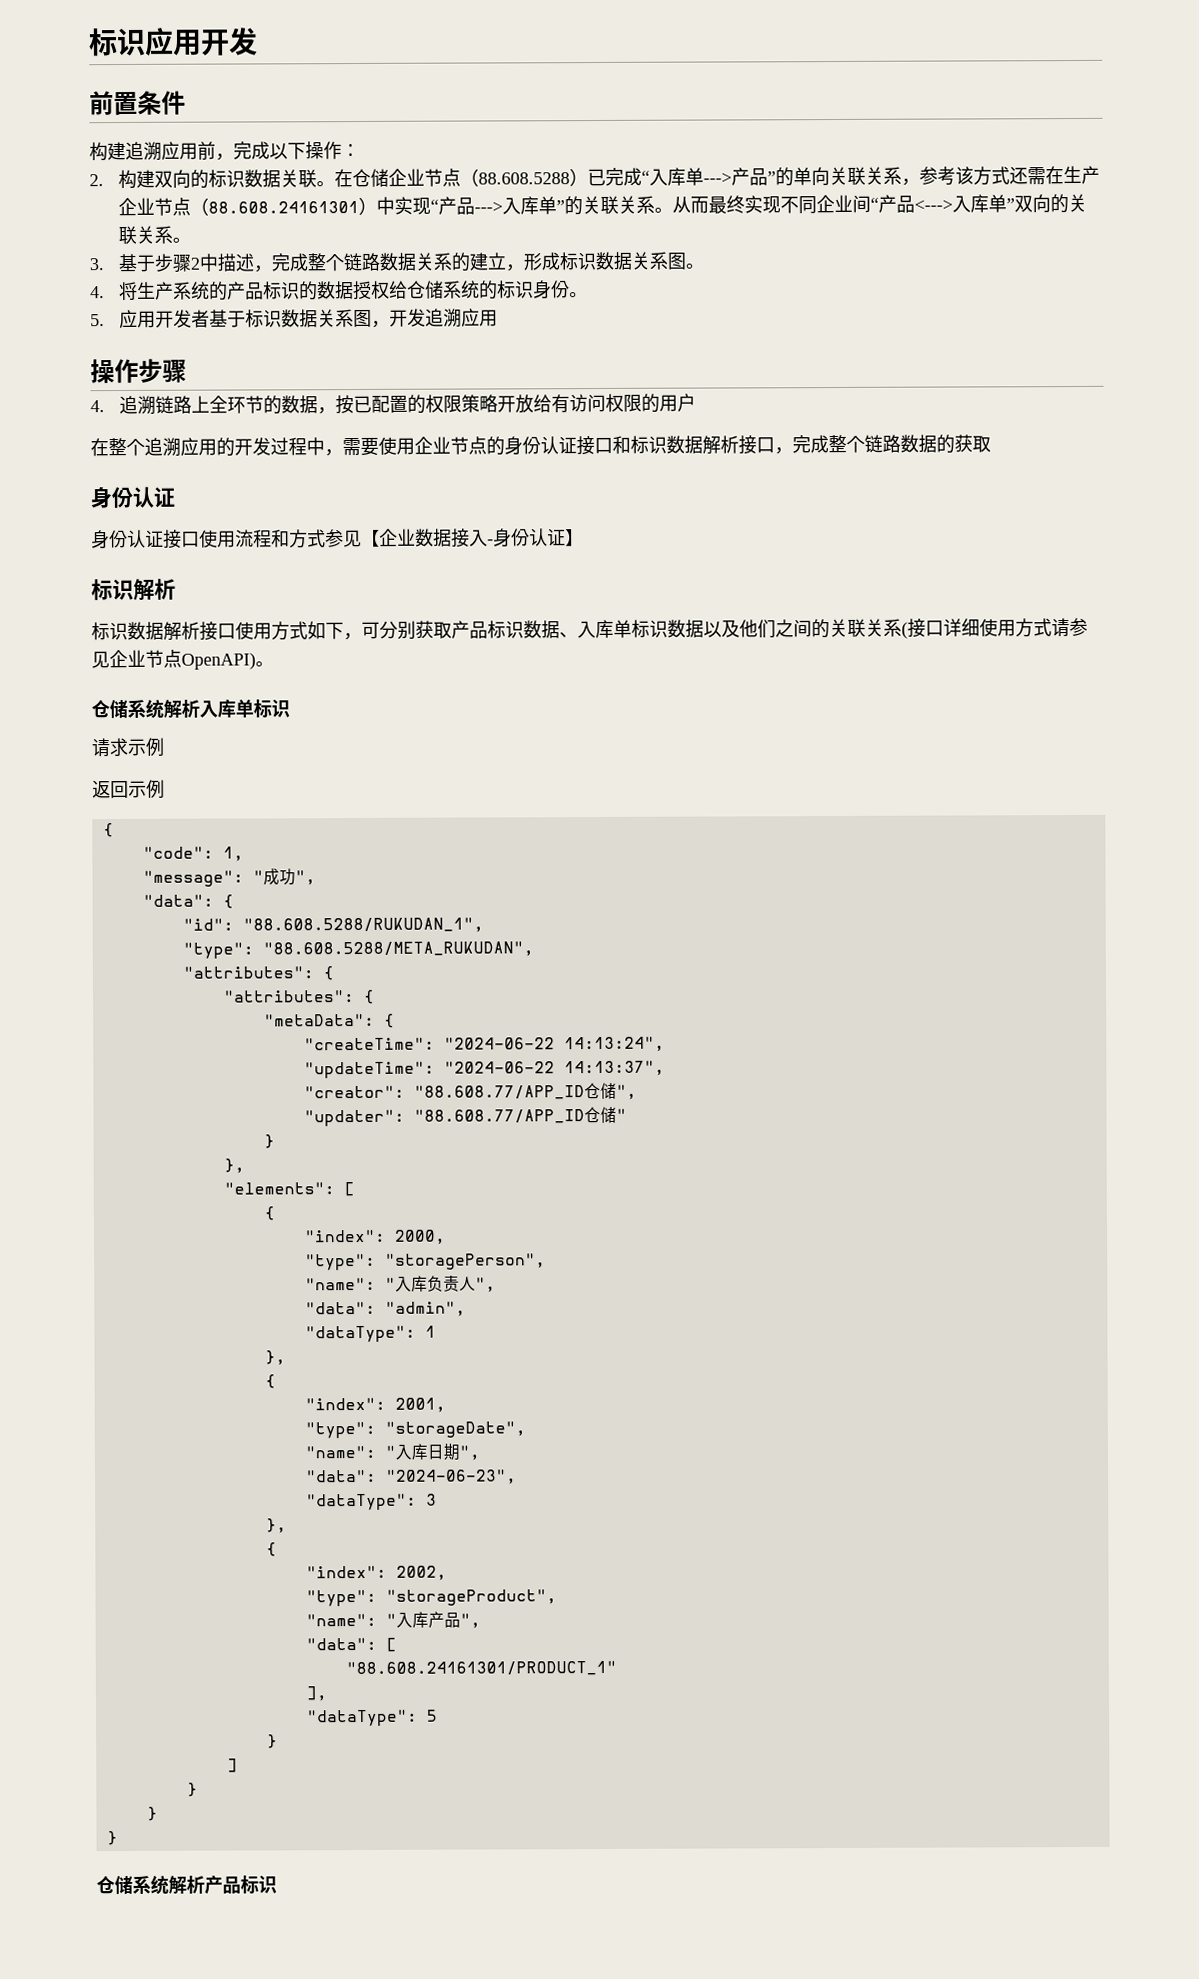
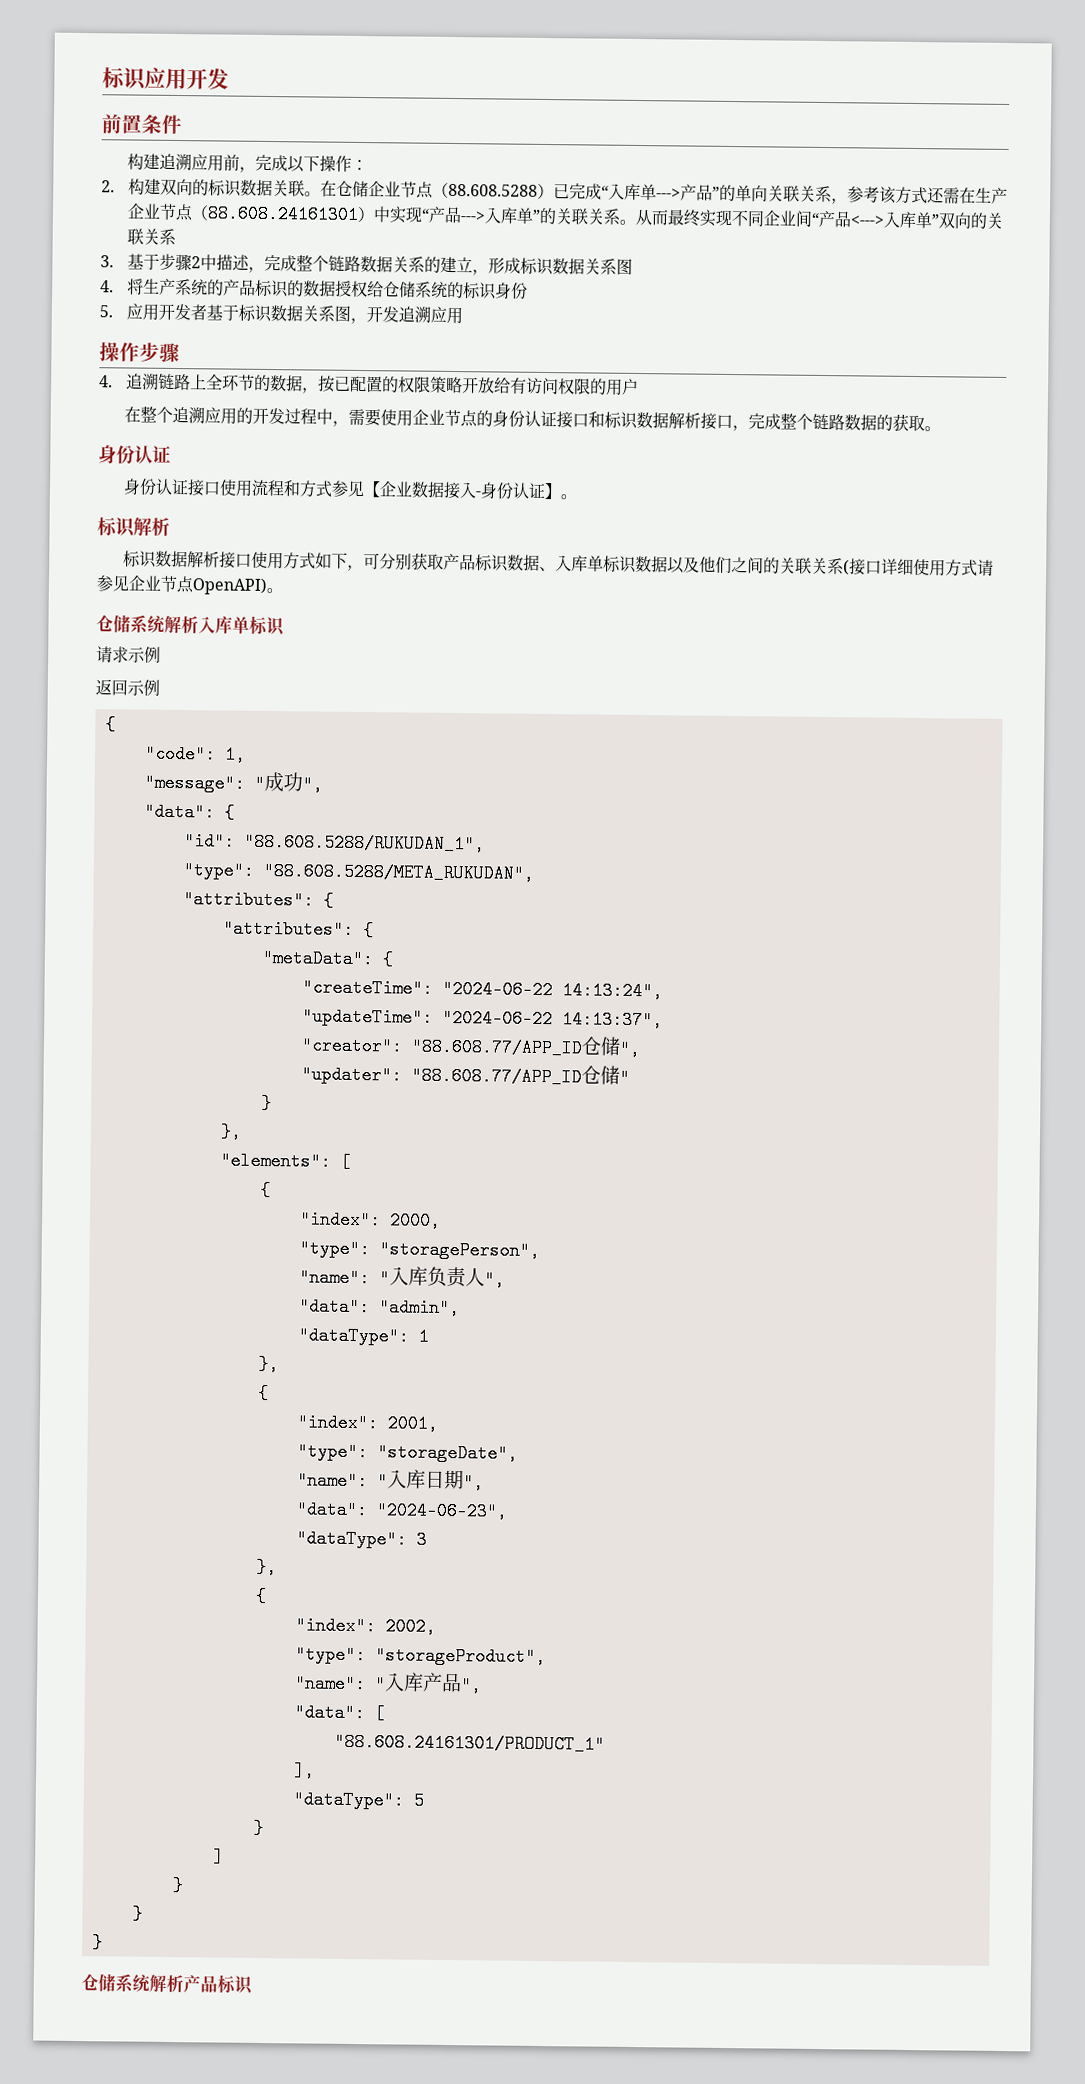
- 从而最终实现不同企业间“产品<--->入库单”双向的关联关系。
+ 从而最终实现不同企业间“产品<--->入库单”双向的关联关系
- 3.基于步骤2中描述，完成整个链路数据关系的建立，形成标识数据关系图。
+ 3.基于步骤2中描述，完成整个链路数据关系的建立，形成标识数据关系图
- 4.将生产系统的产品标识的数据授权给仓储系统的标识身份。
+ 4.将生产系统的产品标识的数据授权给仓储系统的标识身份
- 在整个追溯应用的开发过程中，需要使用企业节点的身份认证接口和标识数据解析接口，完成整个链路数据的获取
+ 在整个追溯应用的开发过程中，需要使用企业节点的身份认证接口和标识数据解析接口，完成整个链路数据的获取。
- 身份认证接口使用流程和方式参见【企业数据接入-身份认证】
+ 身份认证接口使用流程和方式参见【企业数据接入-身份认证】。

